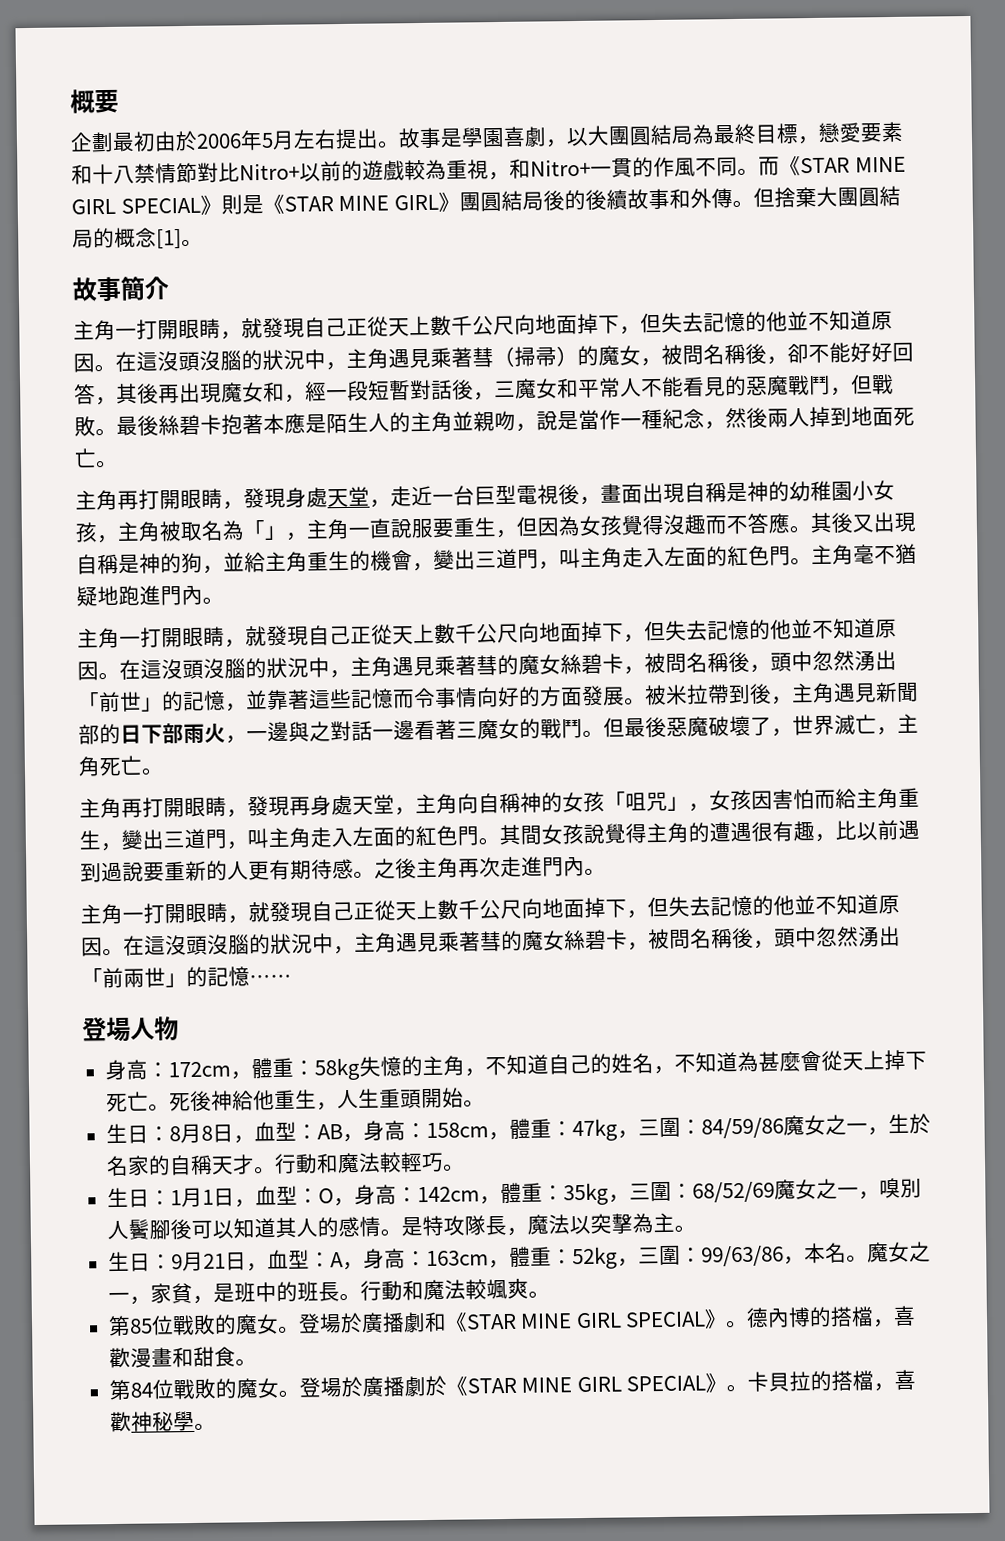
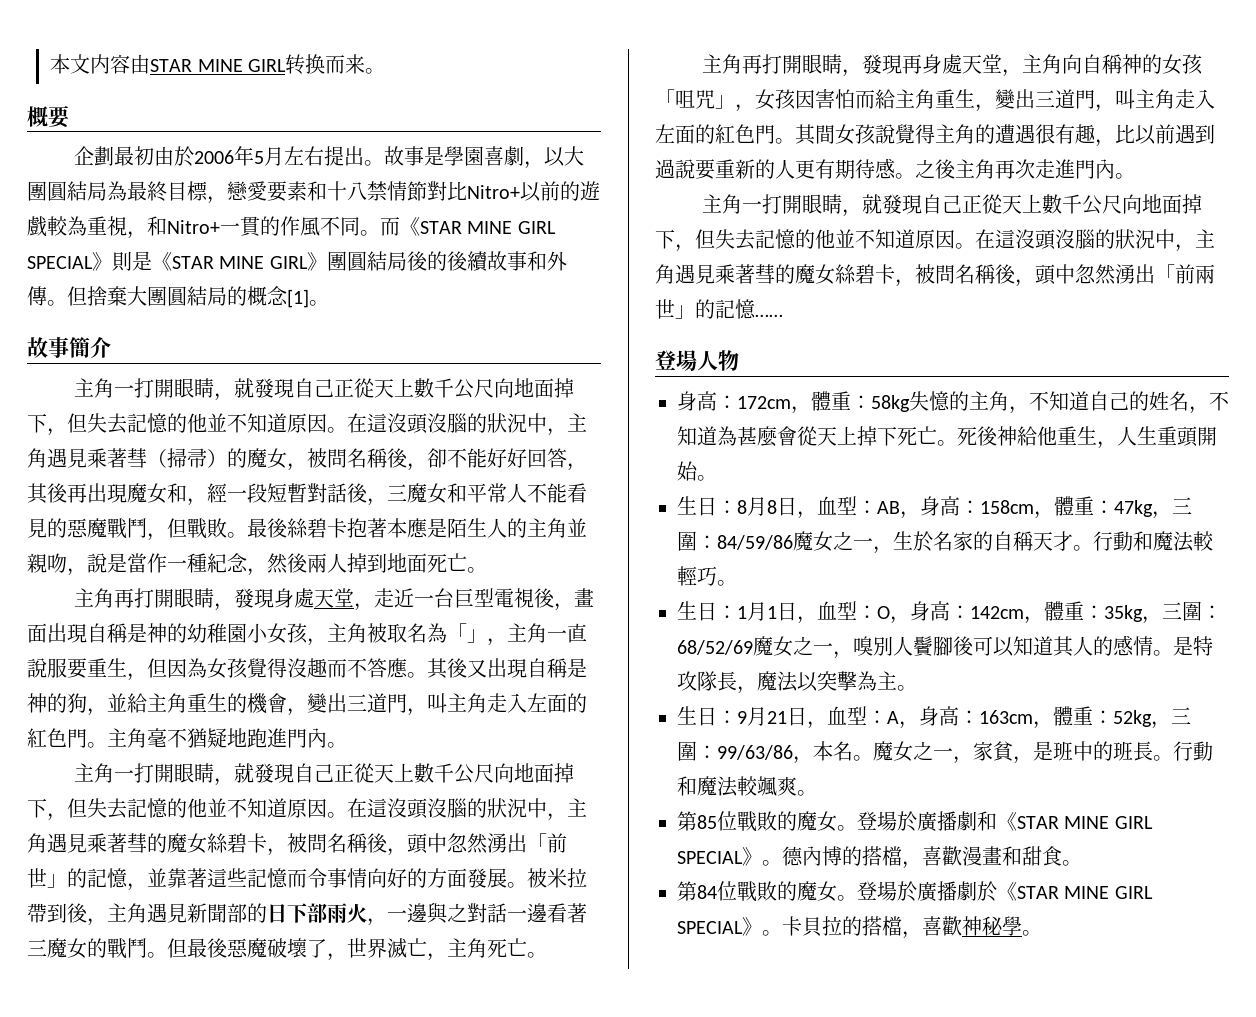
+ 本文内容由STAR MINE GIRL转换而来。

